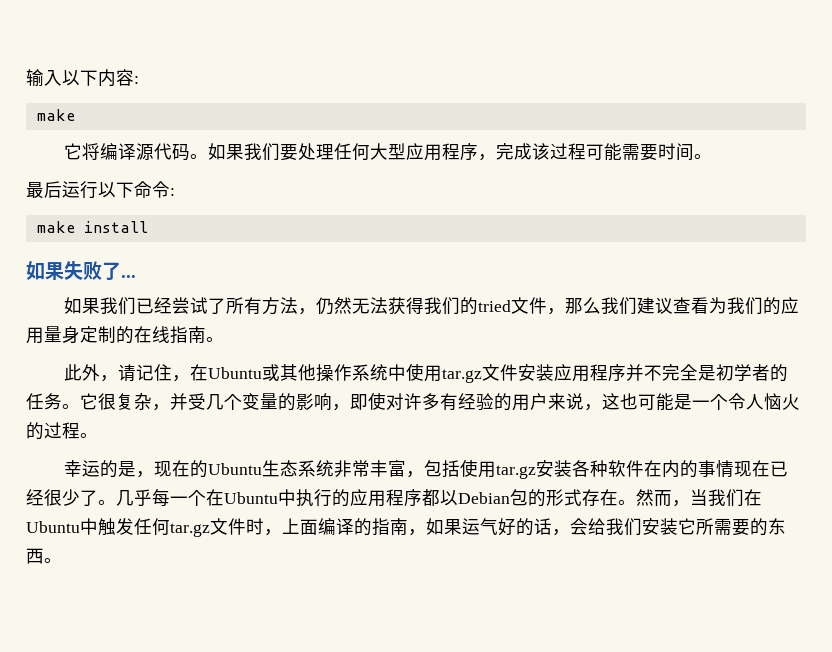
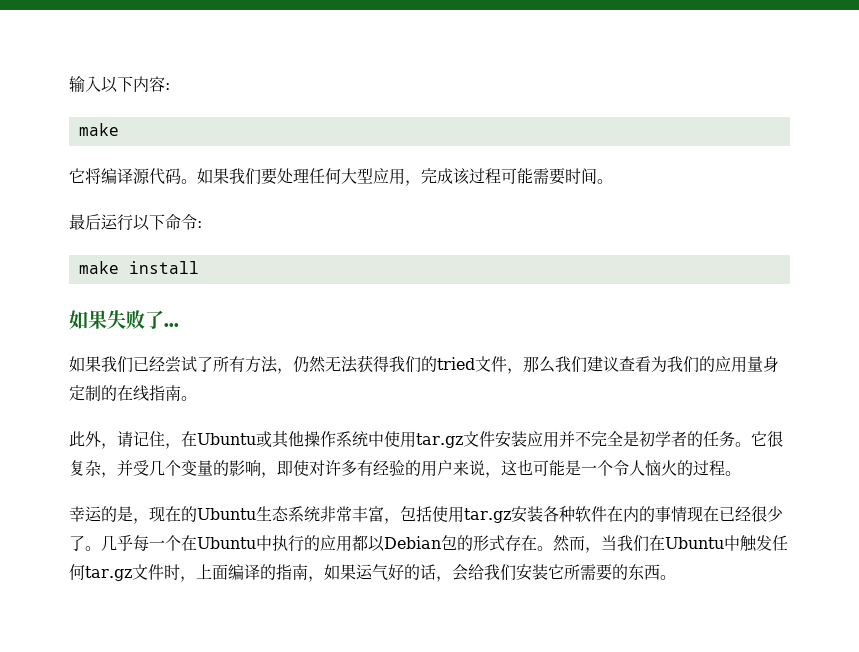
- 如果我们要处理任何大型应用程序，完成该过程可能需要时间。
+ 如果我们要处理任何大型应用，完成该过程可能需要时间。
- 此外，请记住，在Ubuntu或其他操作系统中使用tar.gz文件安装应用程序并不完全是初学者的任务。
+ 此外，请记住，在Ubuntu或其他操作系统中使用tar.gz文件安装应用并不完全是初学者的任务。
- 几乎每一个在Ubuntu中执行的应用程序都以Debian包的形式存在。
+ 几乎每一个在Ubuntu中执行的应用都以Debian包的形式存在。

